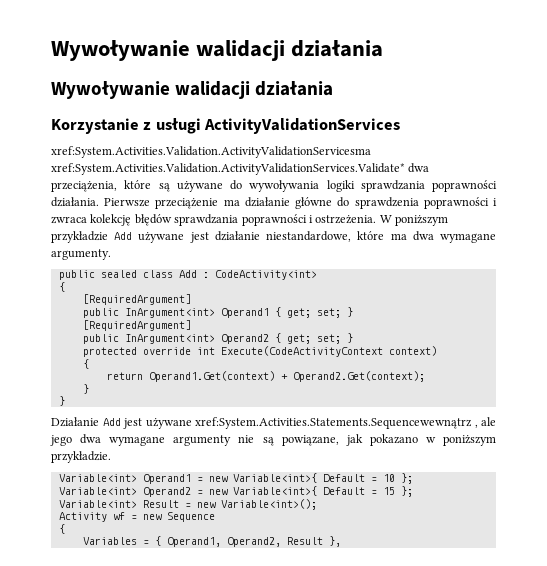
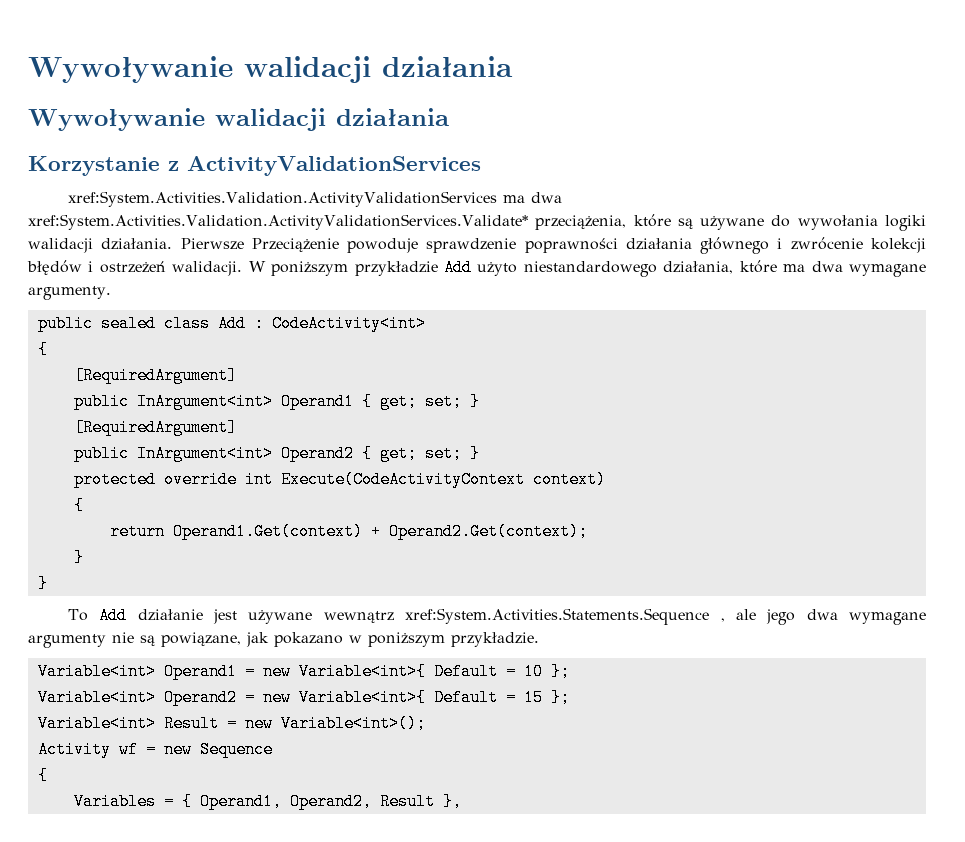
- Korzystanie z usługi ActivityValidationServices
+ Korzystanie z ActivityValidationServices
- xref:System.Activities.Validation.ActivityValidationServicesma xref:System.Activities.Validation.ActivityValidationServices.Validate* dwa przeciążenia, które są używane do wywoływania logiki sprawdzania poprawności działania. Pierwsze przeciążenie ma działanie główne do sprawdzenia poprawności i zwraca kolekcję błędów sprawdzania poprawności i ostrzeżenia. W poniższym przykładzie Add używane jest działanie niestandardowe, które ma dwa wymagane argumenty.
+ xref:System.Activities.Validation.ActivityValidationServices ma dwa xref:System.Activities.Validation.ActivityValidationServices.Validate* przeciążenia, które są używane do wywołania logiki walidacji działania. Pierwsze Przeciążenie powoduje sprawdzenie poprawności działania głównego i zwrócenie kolekcji błędów i ostrzeżeń walidacji. W poniższym przykładzie Add użyto niestandardowego działania, które ma dwa wymagane argumenty.
- Działanie Add jest używane xref:System.Activities.Statements.Sequencewewnątrz , ale jego dwa wymagane argumenty nie są powiązane, jak pokazano w poniższym przykładzie.
+ To Add działanie jest używane wewnątrz xref:System.Activities.Statements.Sequence , ale jego dwa wymagane argumenty nie są powiązane, jak pokazano w poniższym przykładzie.

